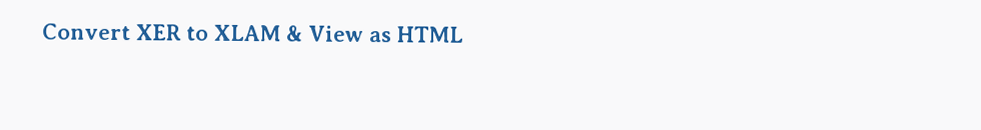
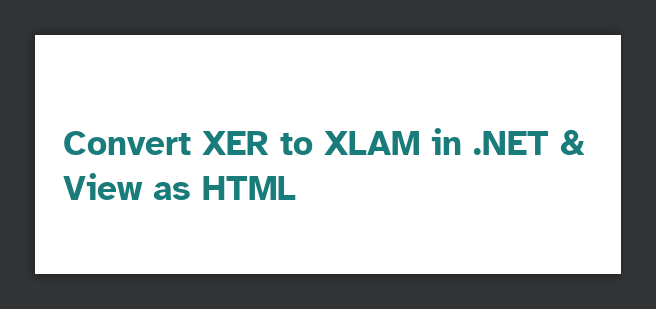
- Convert XER to XLAM & View as HTML
+ Convert XER to XLAM in .NET & View as HTML

